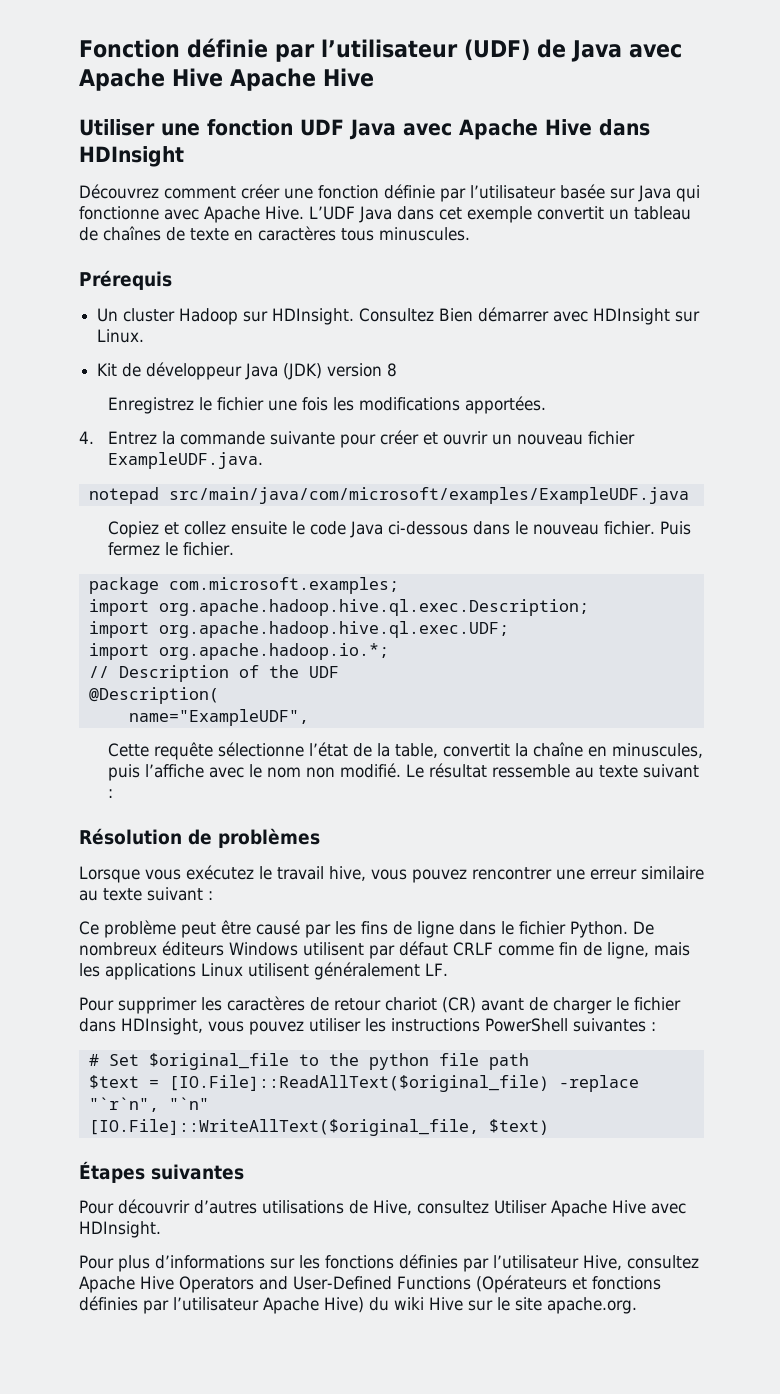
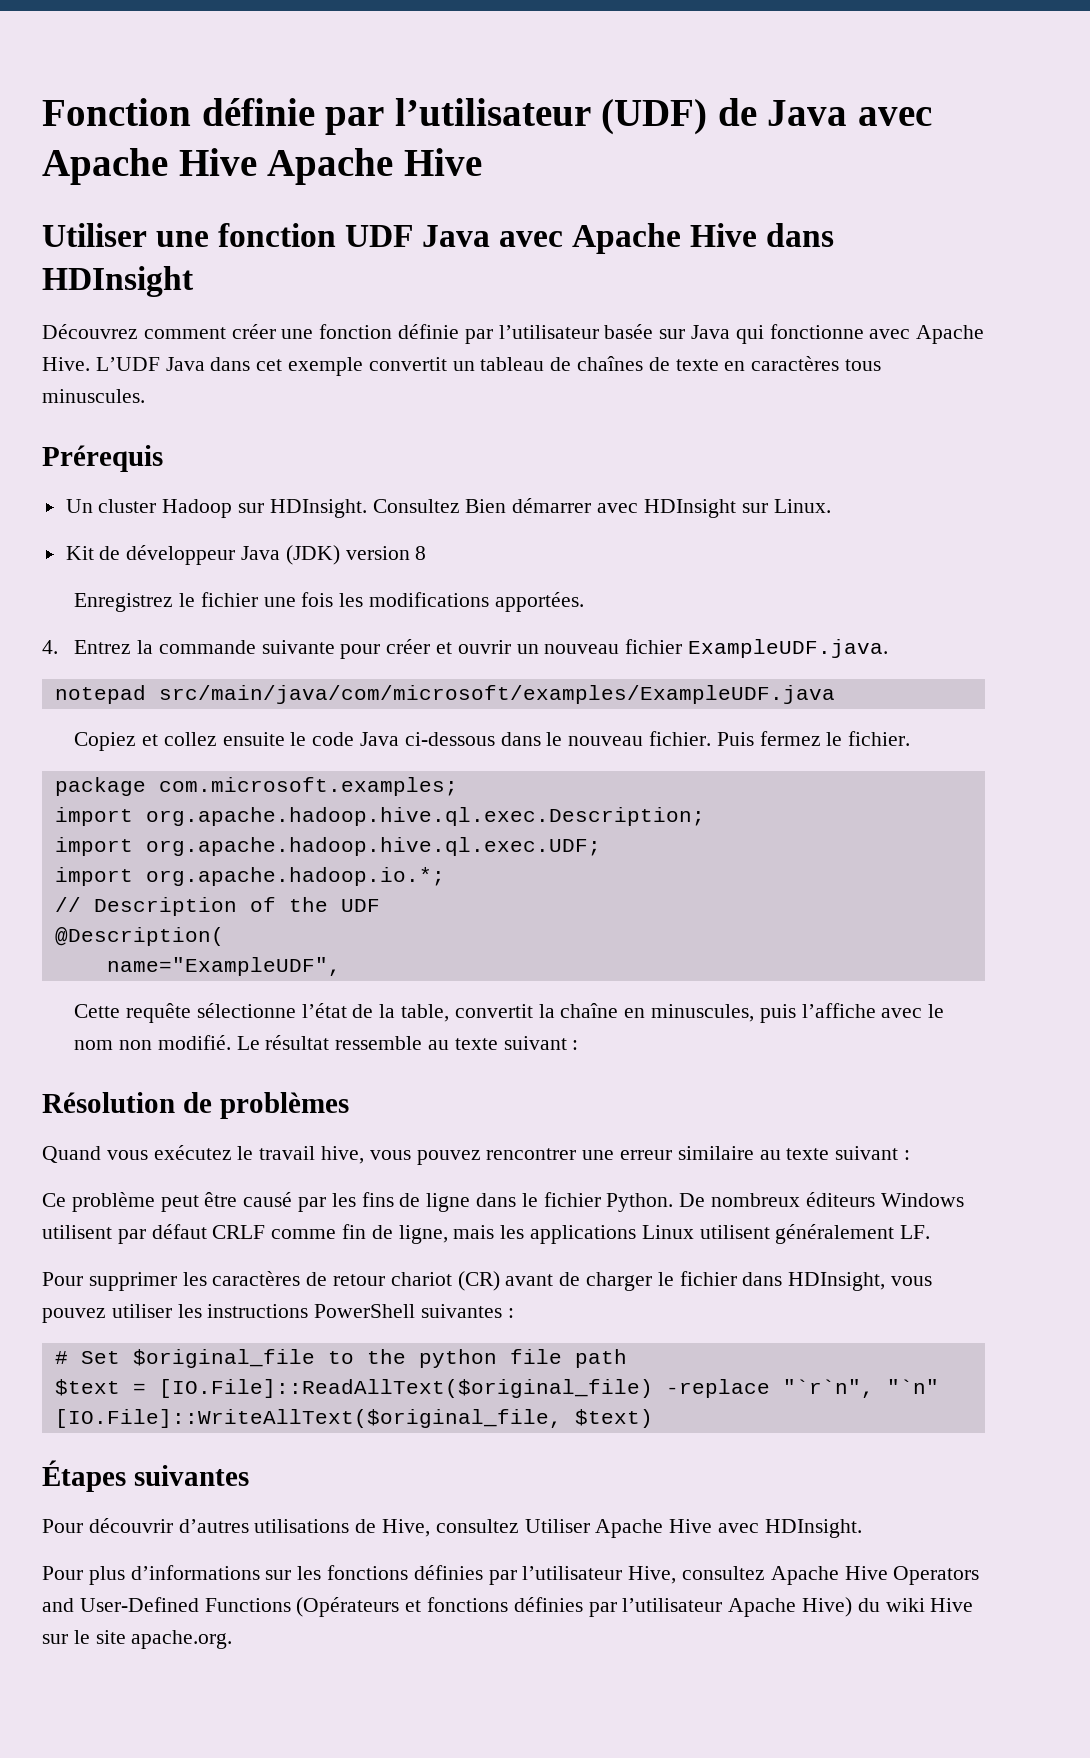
- Lorsque vous exécutez le travail hive, vous pouvez rencontrer une erreur similaire au texte suivant :
+ Quand vous exécutez le travail hive, vous pouvez rencontrer une erreur similaire au texte suivant :

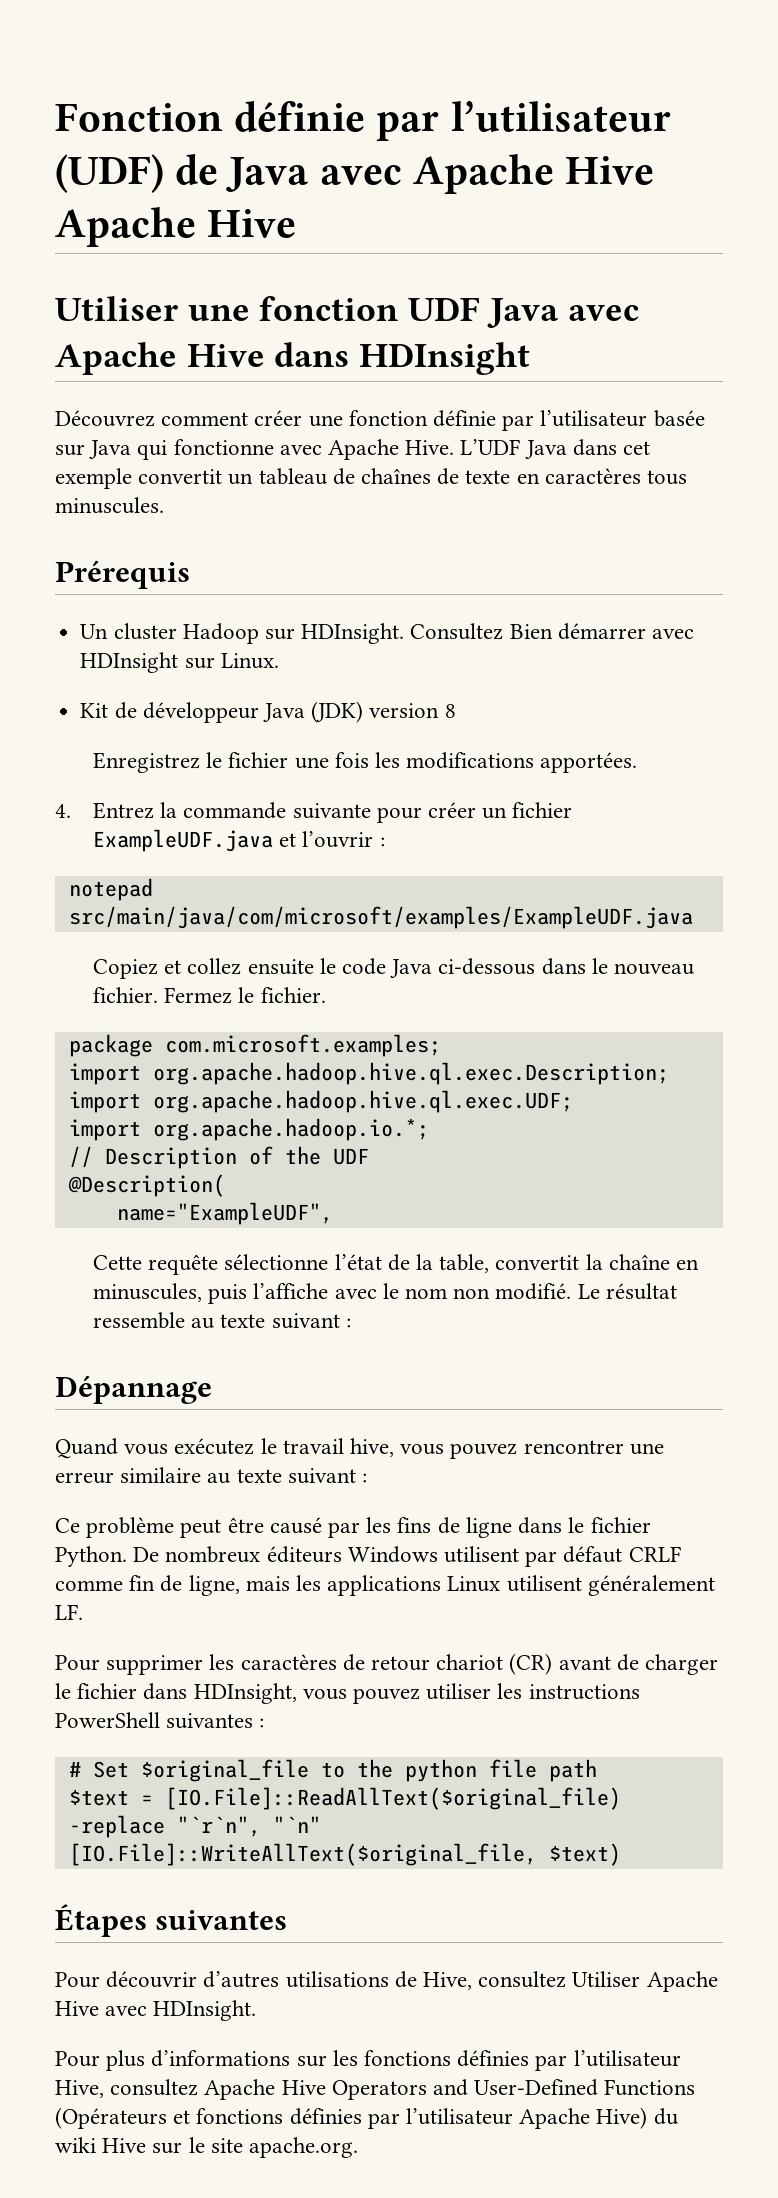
- 4. Entrez la commande suivante pour créer et ouvrir un nouveau fichier ExampleUDF.java.
+ 4. Entrez la commande suivante pour créer un fichier ExampleUDF.java et l’ouvrir :
- Puis fermez le fichier.
+ Fermez le fichier.
- Résolution de problèmes
+ Dépannage

